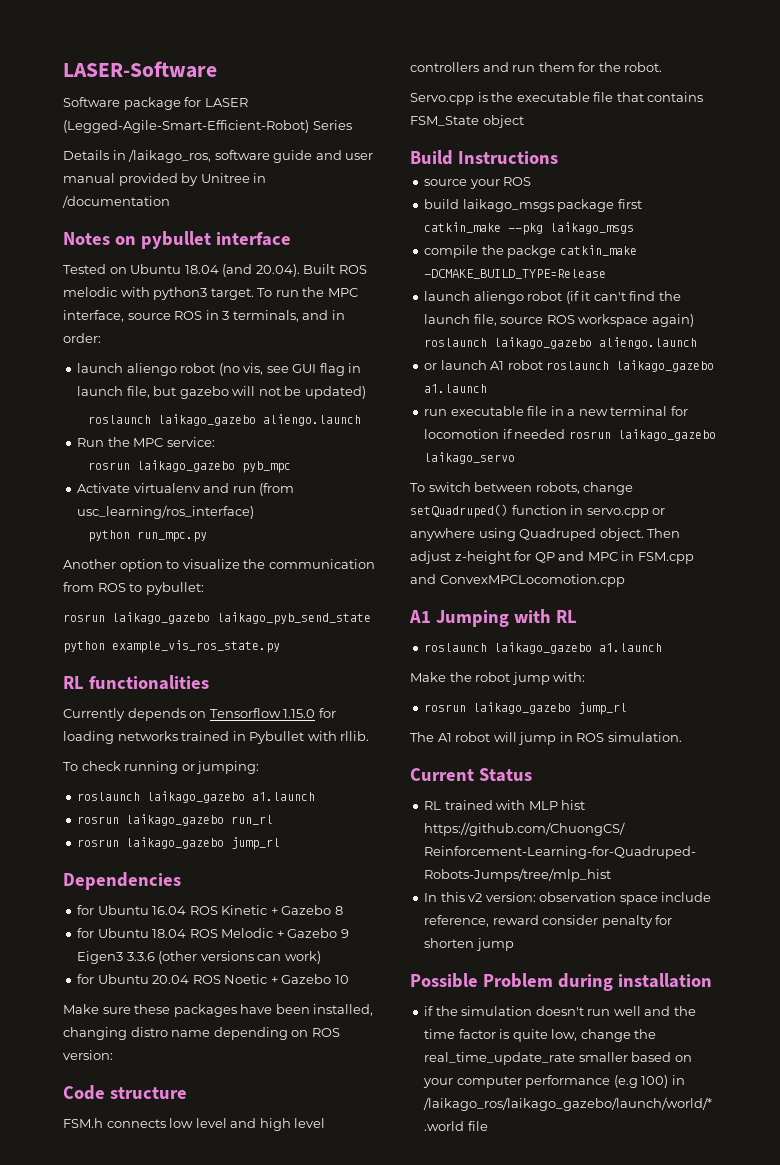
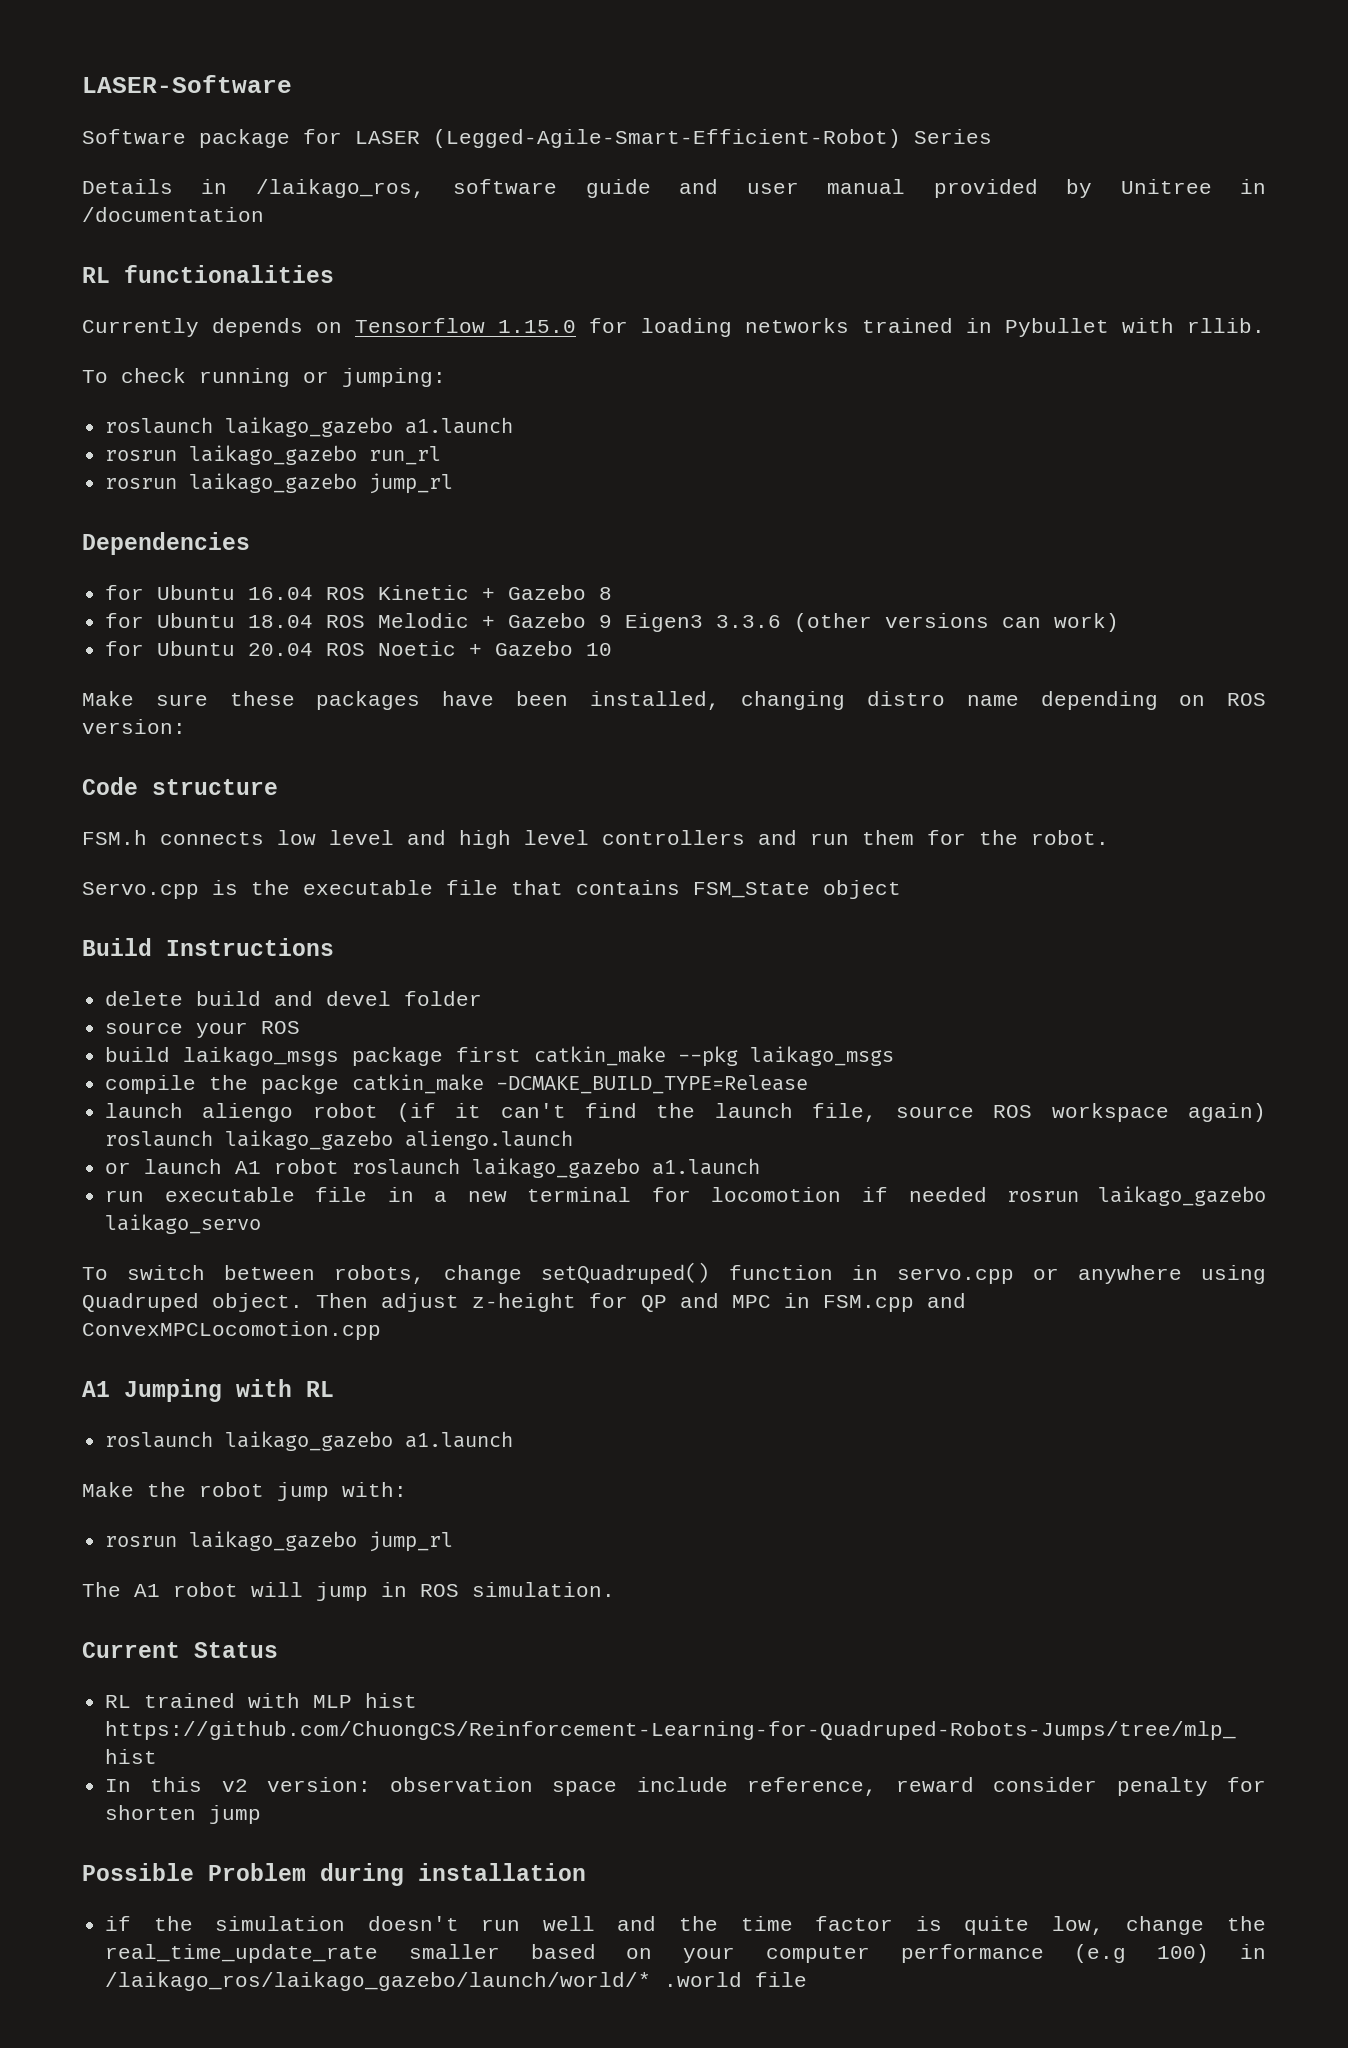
- Notes on pybullet interface
- Tested on Ubuntu 18.04 (and 20.04). Built ROS melodic with python3 target. To run the MPC interface, source ROS in 3 terminals, and in order:
- launch aliengo robot (no vis, see GUI flag in launch file, but gazebo will not be updated)
- roslaunch laikago_gazebo aliengo.launch
- Run the MPC service:
- rosrun laikago_gazebo pyb_mpc
- Activate virtualenv and run (from usc_learning/ros_interface)
- python run_mpc.py
- Another option to visualize the communication from ROS to pybullet:
- rosrun laikago_gazebo laikago_pyb_send_state
- python example_vis_ros_state.py
+ delete build and devel folder

